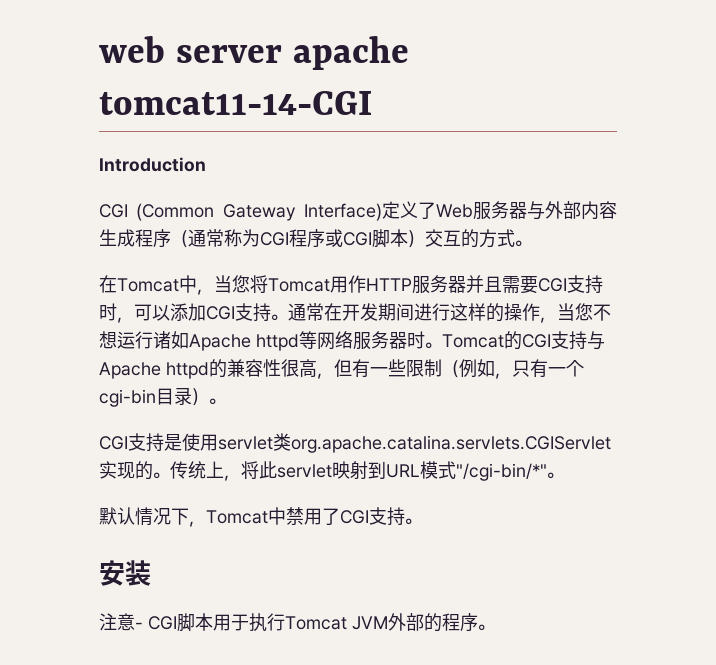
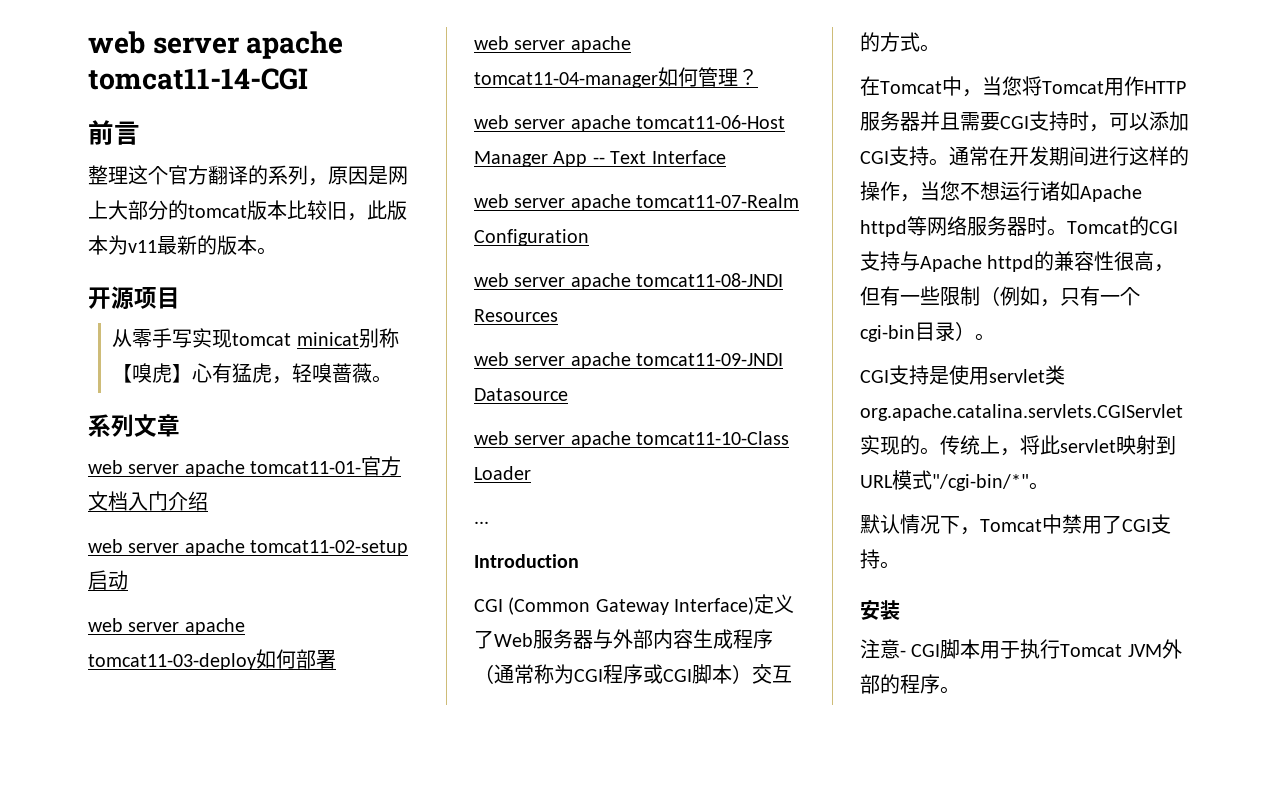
+ 前言
+ 整理这个官方翻译的系列，原因是网上大部分的tomcat版本比较旧，此版本为v11最新的版本。
+ 开源项目
+ 从零手写实现tomcat minicat别称【嗅虎】心有猛虎，轻嗅蔷薇。
+ 系列文章
+ web server apache tomcat11-01-官方文档入门介绍
+ web server apache tomcat11-02-setup启动
+ web server apache tomcat11-03-deploy如何部署
+ web server apache tomcat11-04-manager如何管理？
+ web server apache tomcat11-06-Host Manager App -- Text Interface
+ web server apache tomcat11-07-Realm Configuration
+ web server apache tomcat11-08-JNDI Resources
+ web server apache tomcat11-09-JNDI Datasource
+ web server apache tomcat11-10-Class Loader
+ ...

